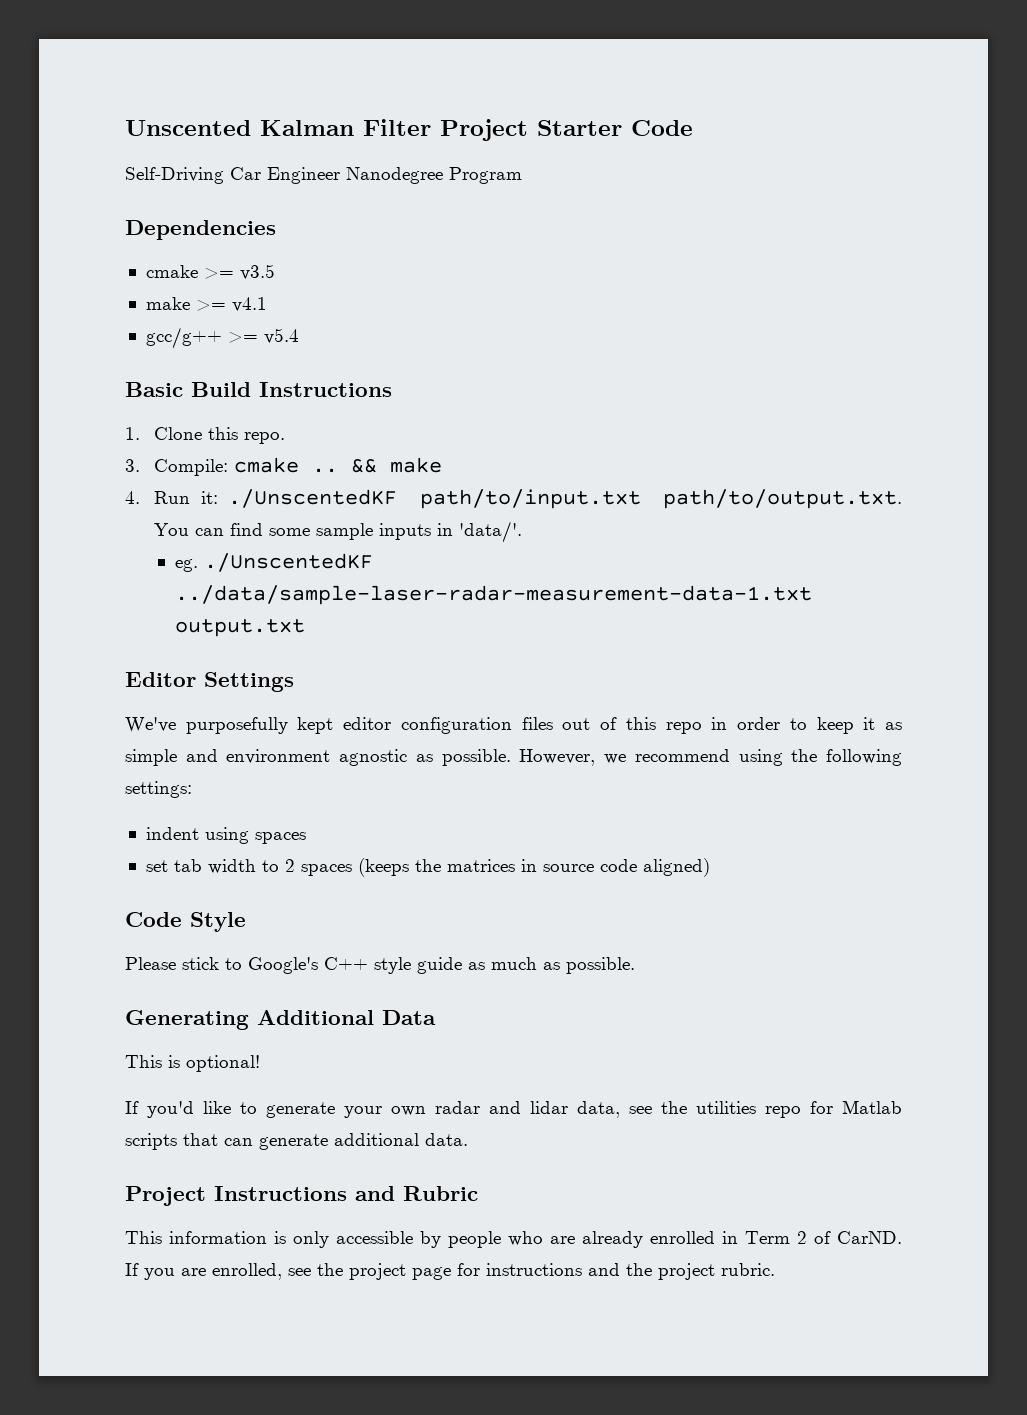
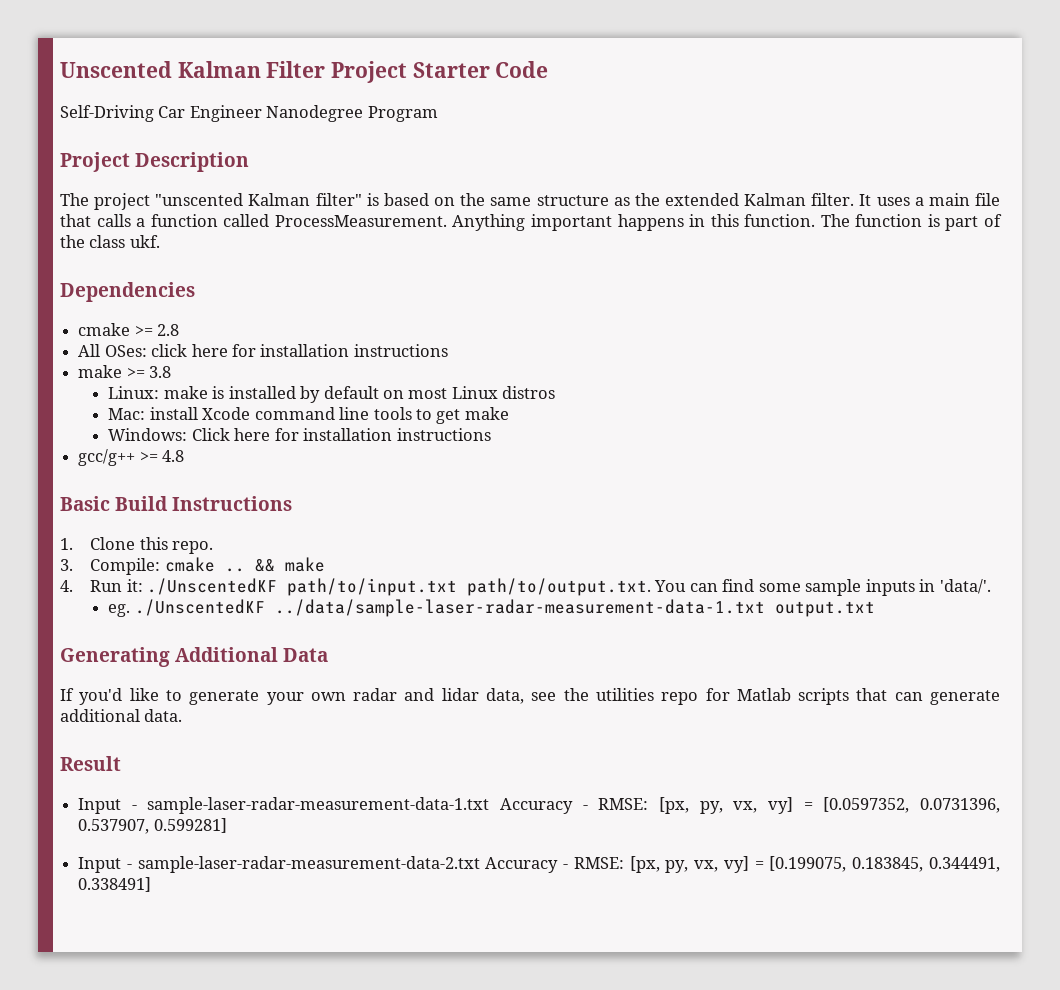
+ Project Description
+ The project "unscented Kalman filter" is based on the same structure as the extended Kalman filter. It uses a main file that calls a function called ProcessMeasurement. Anything important happens in this function. The function is part of the class ukf.
  Dependencies
- cmake >= v3.5
- make >= v4.1
+ cmake >= 2.8
+ All OSes: click here for installation instructions
+ make >= 3.8
+ Linux: make is installed by default on most Linux distros
+ Mac: install Xcode command line tools to get make
+ Windows: Click here for installation instructions
- gcc/g++ >= v5.4
+ gcc/g++ >= 4.8
- Editor Settings
- We've purposefully kept editor configuration files out of this repo in order to keep it as simple and environment agnostic as possible. However, we recommend using the following settings:
- indent using spaces
- set tab width to 2 spaces (keeps the matrices in source code aligned)
- Code Style
- Please stick to Google's C++ style guide as much as possible.
- This is optional!
- Project Instructions and Rubric
- This information is only accessible by people who are already enrolled in Term 2 of CarND. If you are enrolled, see the project page for instructions and the project rubric.
+ Result
+ Input - sample-laser-radar-measurement-data-1.txt Accuracy - RMSE: [px, py, vx, vy] = [0.0597352, 0.0731396, 0.537907, 0.599281]
+ Input - sample-laser-radar-measurement-data-2.txt Accuracy - RMSE: [px, py, vx, vy] = [0.199075, 0.183845, 0.344491, 0.338491]

